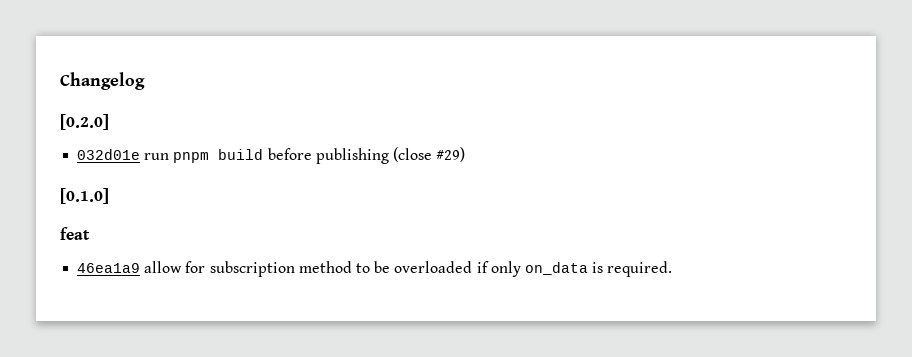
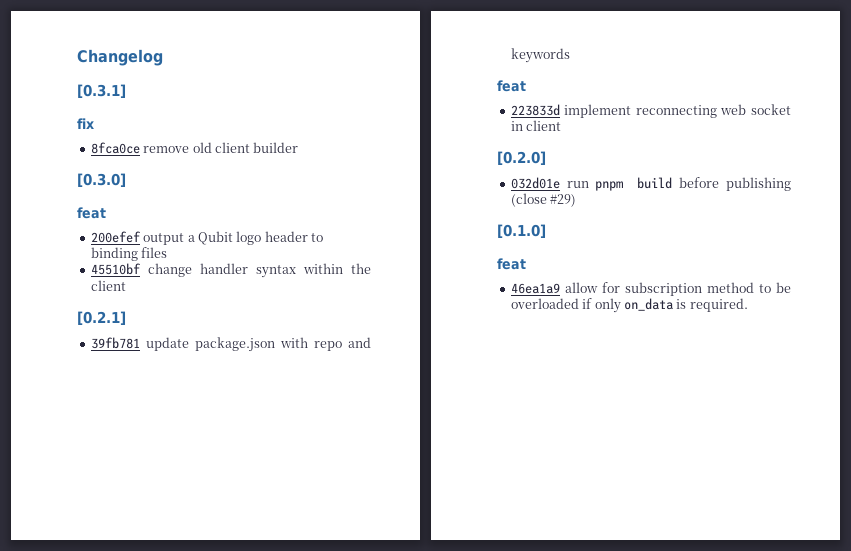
+ [0.3.1]
+ fix
+ 8fca0ce remove old client builder
+ [0.3.0]
+ feat
+ 200efef output a Qubit logo header to binding files
+ 45510bf change handler syntax within the client
+ [0.2.1]
+ 39fb781 update package.json with repo and keywords
+ feat
+ 223833d implement reconnecting web socket in client

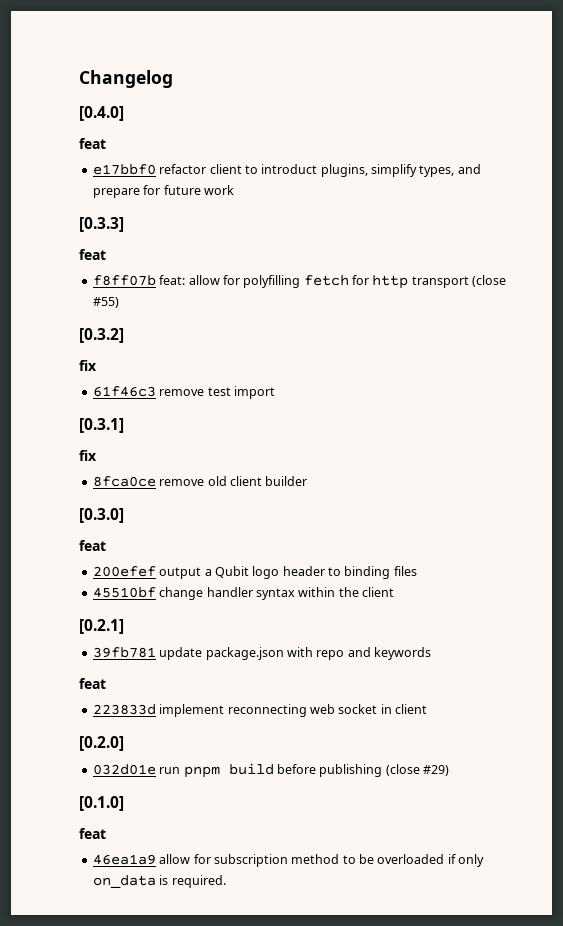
+ [0.4.0]
+ feat
+ e17bbf0 refactor client to introduct plugins, simplify types, and prepare for future work
+ [0.3.3]
+ feat
+ f8ff07b feat: allow for polyfilling fetch for http transport (close #55)
+ [0.3.2]
+ fix
+ 61f46c3 remove test import

